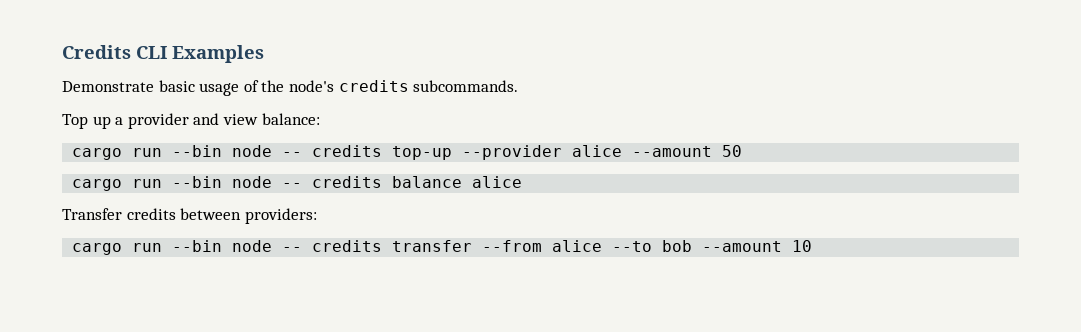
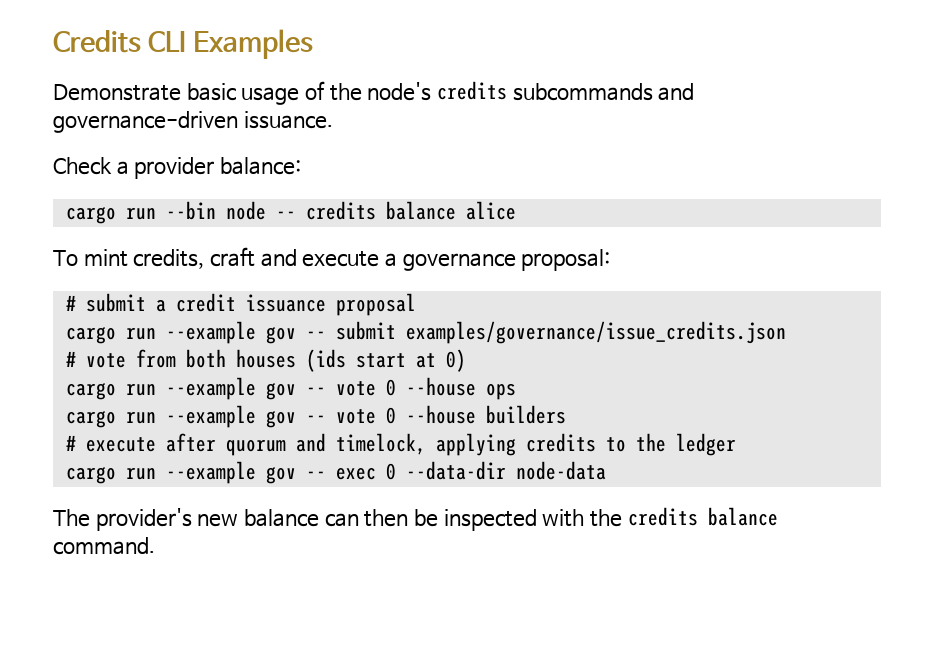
- Demonstrate basic usage of the node's credits subcommands.
- Top up a provider and view balance:
- cargo run --bin node -- credits top-up --provider alice --amount 50
+ Demonstrate basic usage of the node's credits subcommands and governance-driven issuance.
+ Check a provider balance:
- Transfer credits between providers:
- cargo run --bin node -- credits transfer --from alice --to bob --amount 10
+ To mint credits, craft and execute a governance proposal:
+ # submit a credit issuance proposal
+ cargo run --example gov -- submit examples/governance/issue_credits.json
+ # vote from both houses (ids start at 0)
+ cargo run --example gov -- vote 0 --house ops
+ cargo run --example gov -- vote 0 --house builders
+ # execute after quorum and timelock, applying credits to the ledger
+ cargo run --example gov -- exec 0 --data-dir node-data
+ The provider's new balance can then be inspected with the credits balance command.

